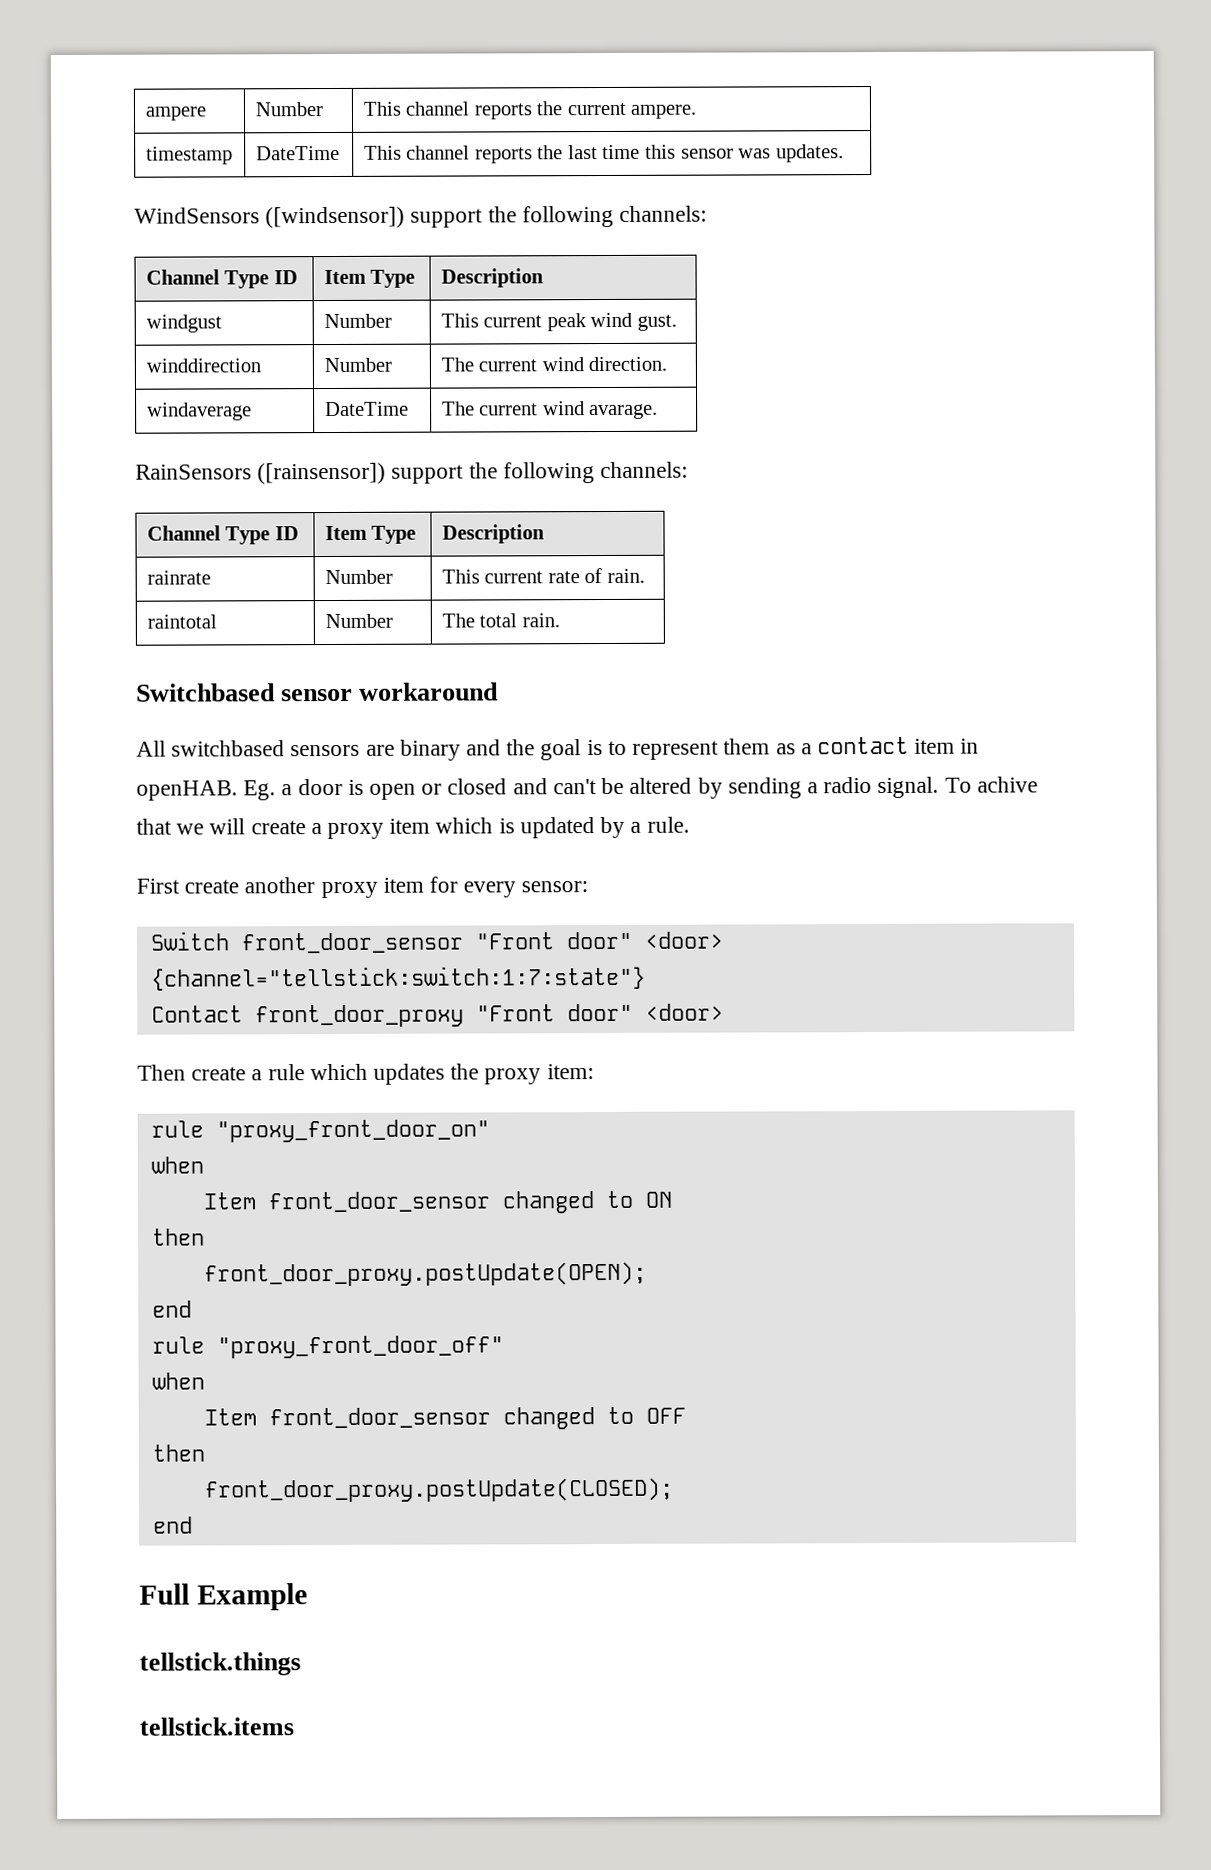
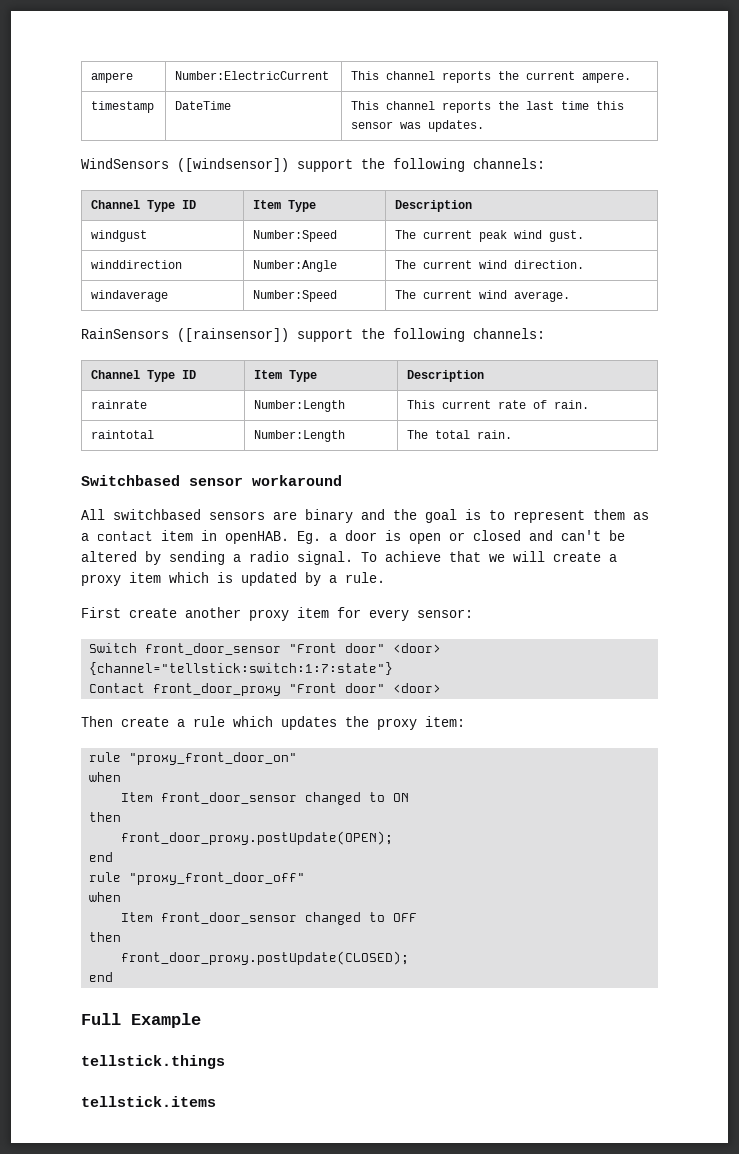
- ampere | Number | This channel reports the current ampere.
+ ampere | Number:ElectricCurrent | This channel reports the current ampere.
- windgust | Number | This current peak wind gust.
+ windgust | Number:Speed | The current peak wind gust.
- winddirection | Number | The current wind direction.
+ winddirection | Number:Angle | The current wind direction.
- windaverage | DateTime | The current wind avarage.
+ windaverage | Number:Speed | The current wind average.
- rainrate | Number | This current rate of rain.
+ rainrate | Number:Length | This current rate of rain.
- raintotal | Number | The total rain.
+ raintotal | Number:Length | The total rain.
- To achive that we will create a proxy item which is updated by a rule.
+ To achieve that we will create a proxy item which is updated by a rule.

